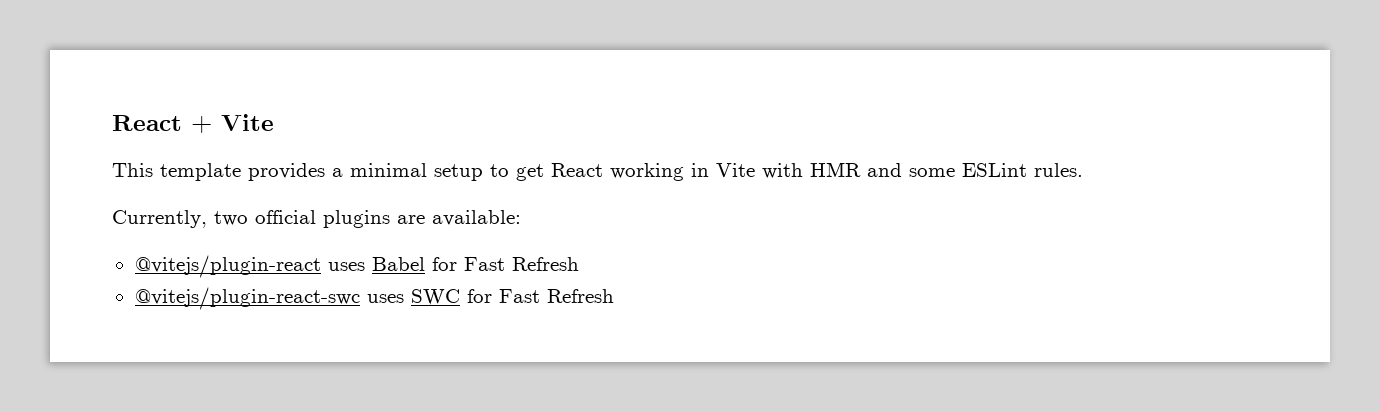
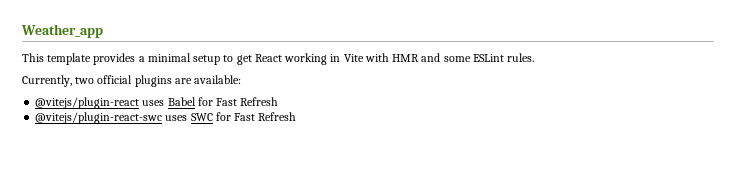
- React + Vite
+ Weather_app

